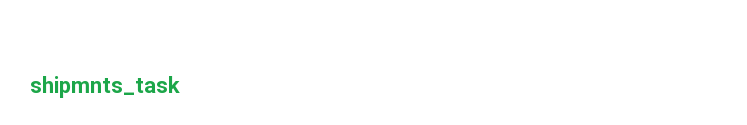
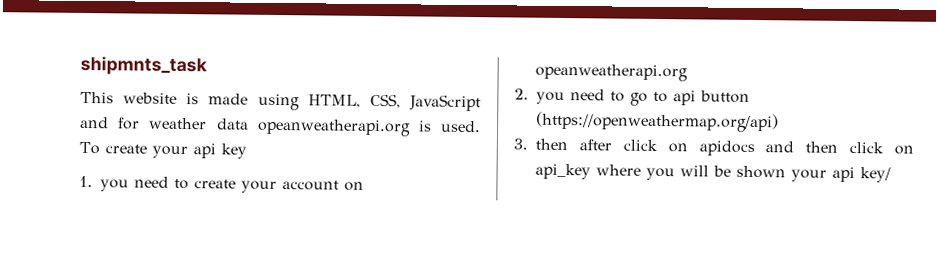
+ This website is made using HTML, CSS, JavaScript and for weather data opeanweatherapi.org is used. To create your api key
+ 1. you need to create your account on opeanweatherapi.org
+ 2. you need to go to api button (https://openweathermap.org/api)
+ 3. then after click on apidocs and then click on api_key where you will be shown your api key/

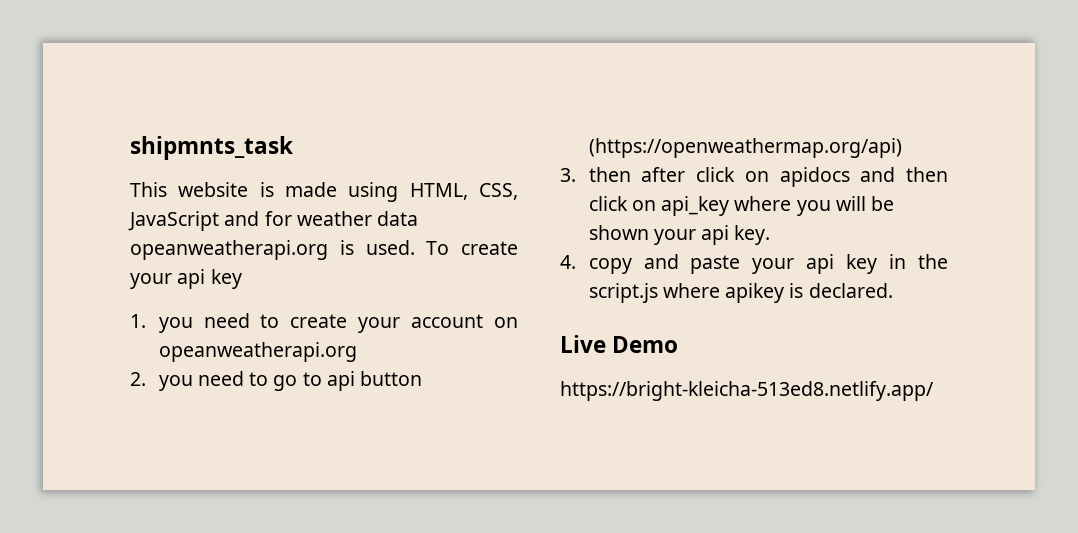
- 3. then after click on apidocs and then click on api_key where you will be shown your api key/
+ 3. then after click on apidocs and then click on api_key where you will be shown your api key.
+ 4. copy and paste your api key in the script.js where apikey is declared.
+ Live Demo
+ https://bright-kleicha-513ed8.netlify.app/

